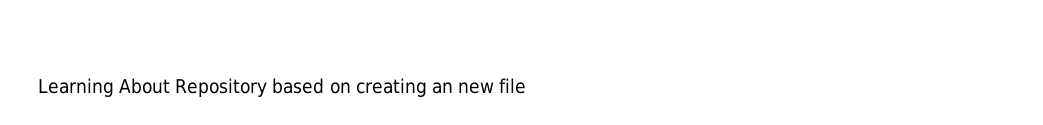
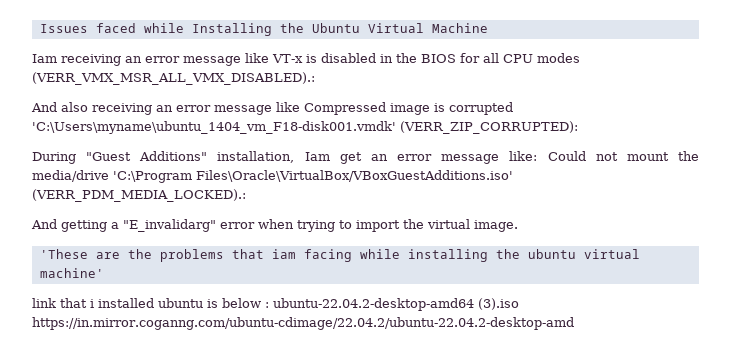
- Learning About Repository based on creating an new file
+ Issues faced while Installing the Ubuntu Virtual Machine
+ Iam receiving an error message like VT-x is disabled in the BIOS for all CPU modes (VERR_VMX_MSR_ALL_VMX_DISABLED).:
+ And also receiving an error message like Compressed image is corrupted 'C:\Users\myname\ubuntu_1404_vm_F18-disk001.vmdk' (VERR_ZIP_CORRUPTED):
+ During "Guest Additions" installation, Iam get an error message like: Could not mount the media/drive 'C:\Program Files\Oracle\VirtualBox/VBoxGuestAdditions.iso' (VERR_PDM_MEDIA_LOCKED).:
+ And getting a "E_invalidarg" error when trying to import the virtual image.
+ 'These are the problems that iam facing while installing the ubuntu virtual machine'
+ link that i installed ubuntu is below : ubuntu-22.04.2-desktop-amd64 (3).iso https://in.mirror.coganng.com/ubuntu-cdimage/22.04.2/ubuntu-22.04.2-desktop-amd

